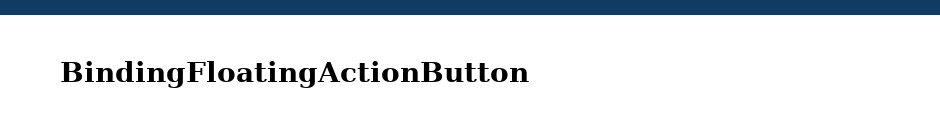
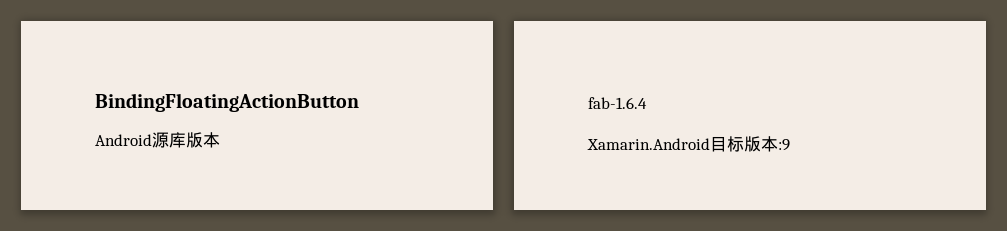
+ Android源库版本
+ fab-1.6.4
+ Xamarin.Android目标版本:9

